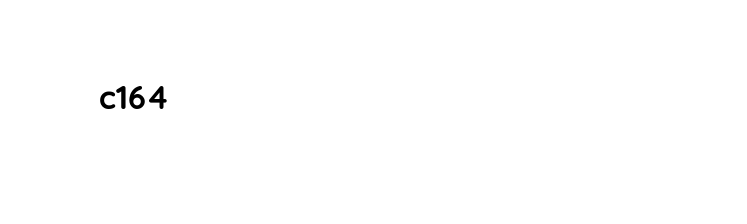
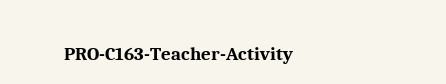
- c164
+ PRO-C163-Teacher-Activity

